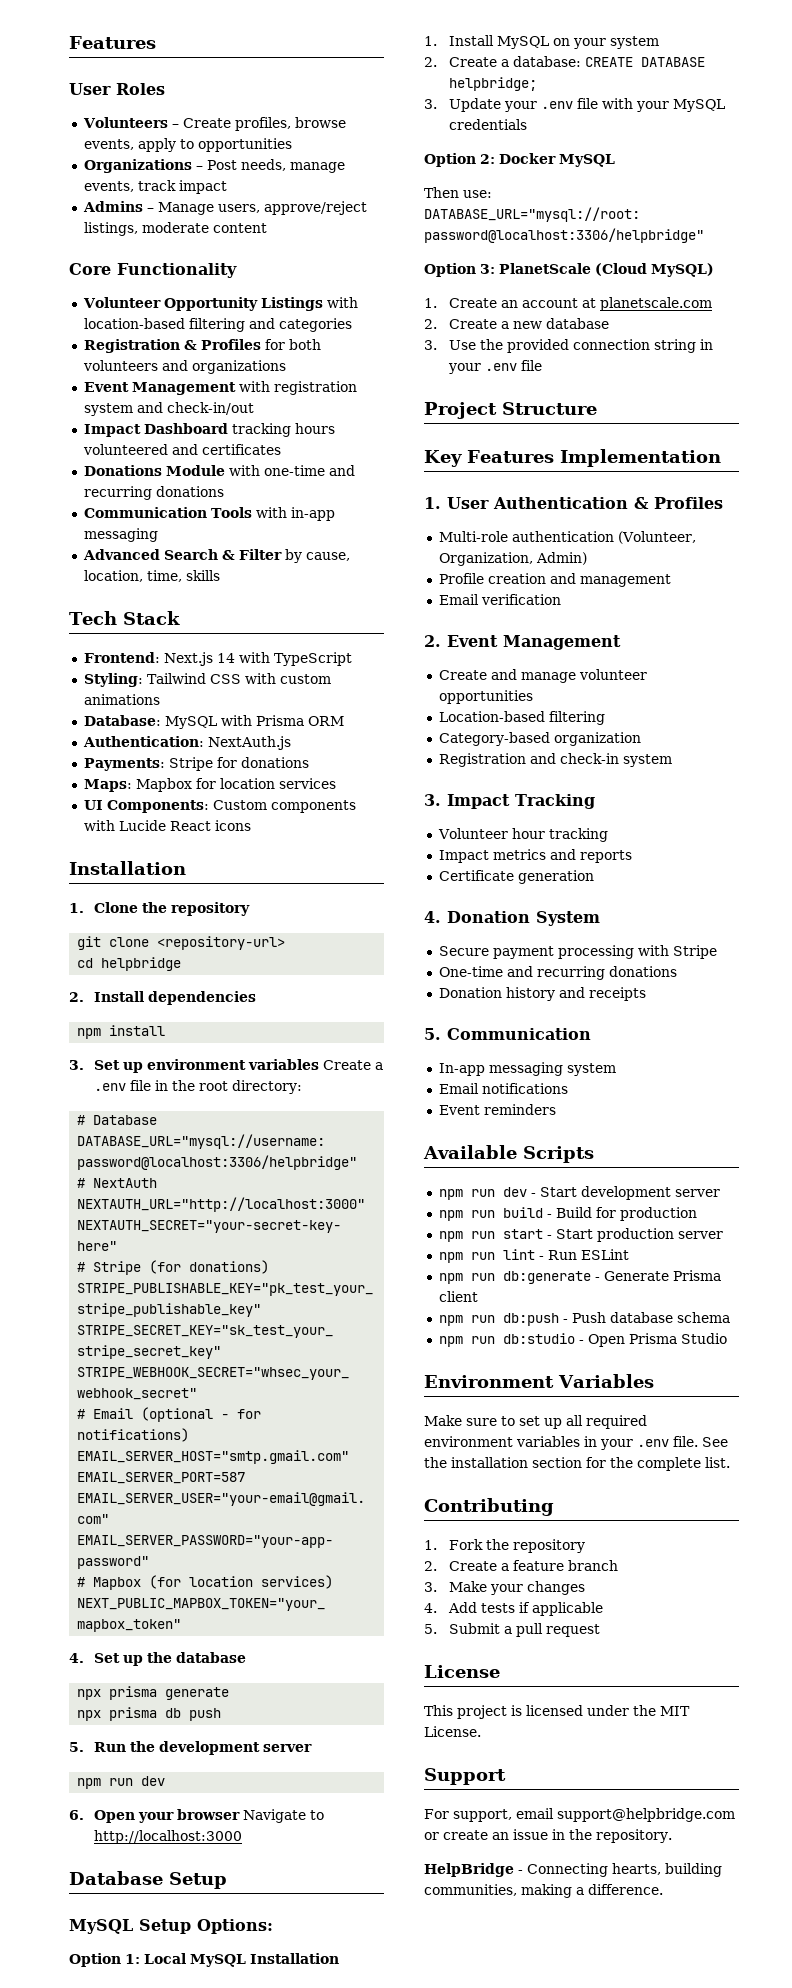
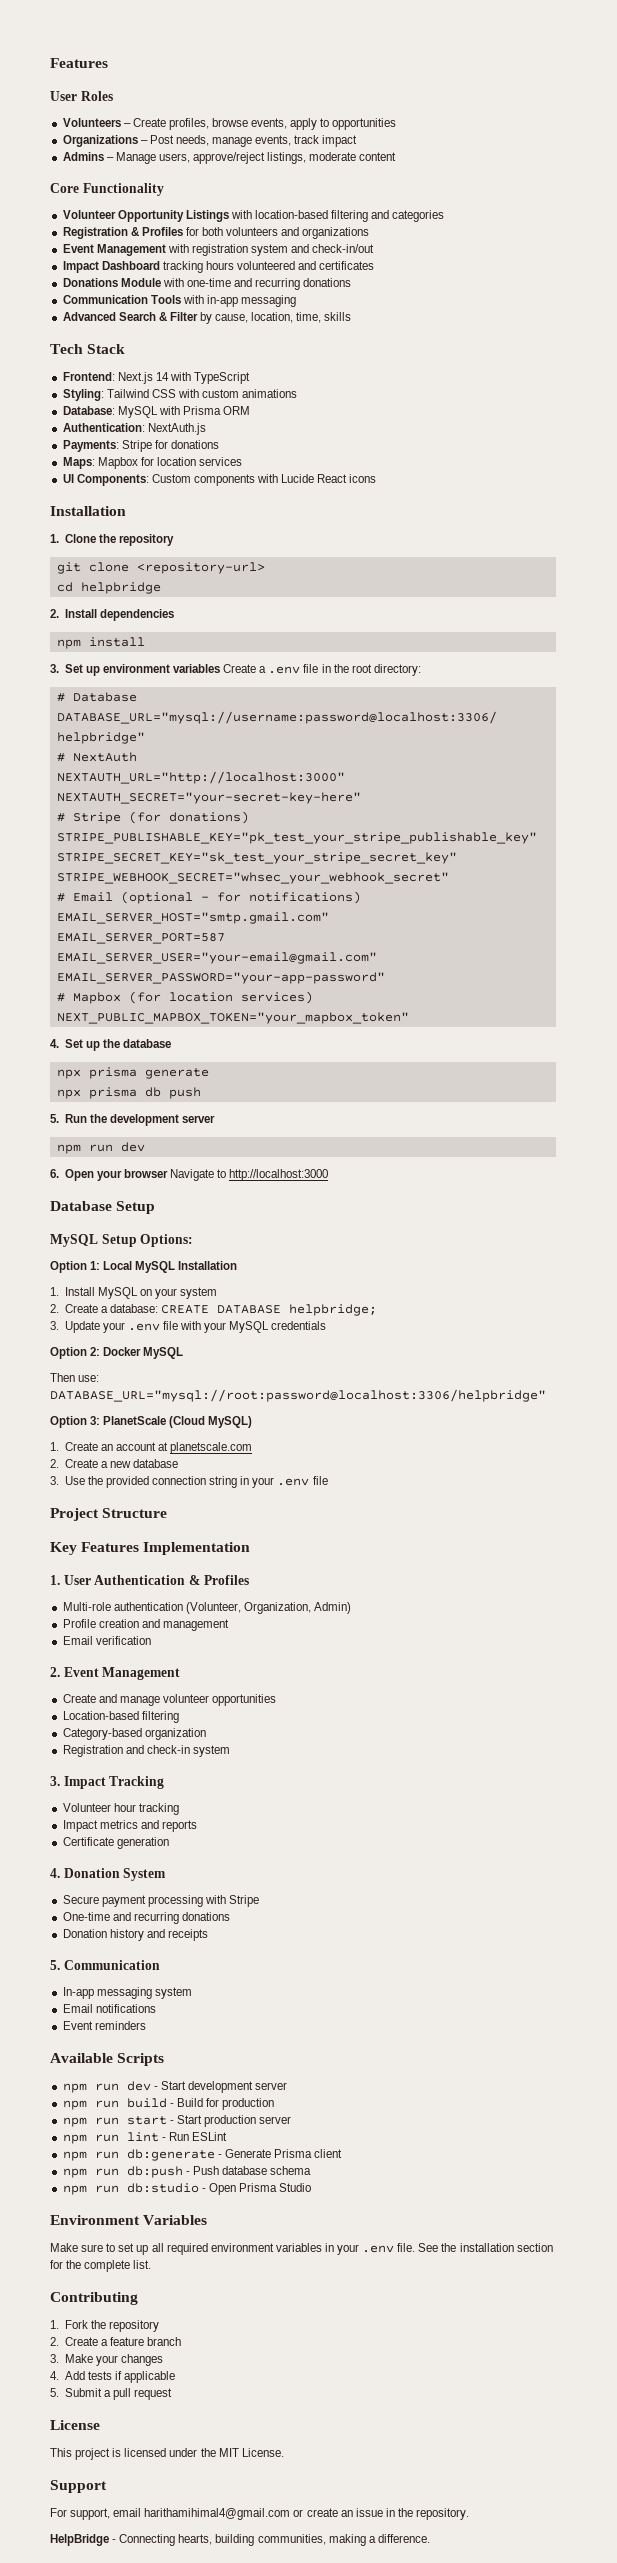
- For support, email support@helpbridge.com or create an issue in the repository.
+ For support, email harithamihimal4@gmail.com or create an issue in the repository.

